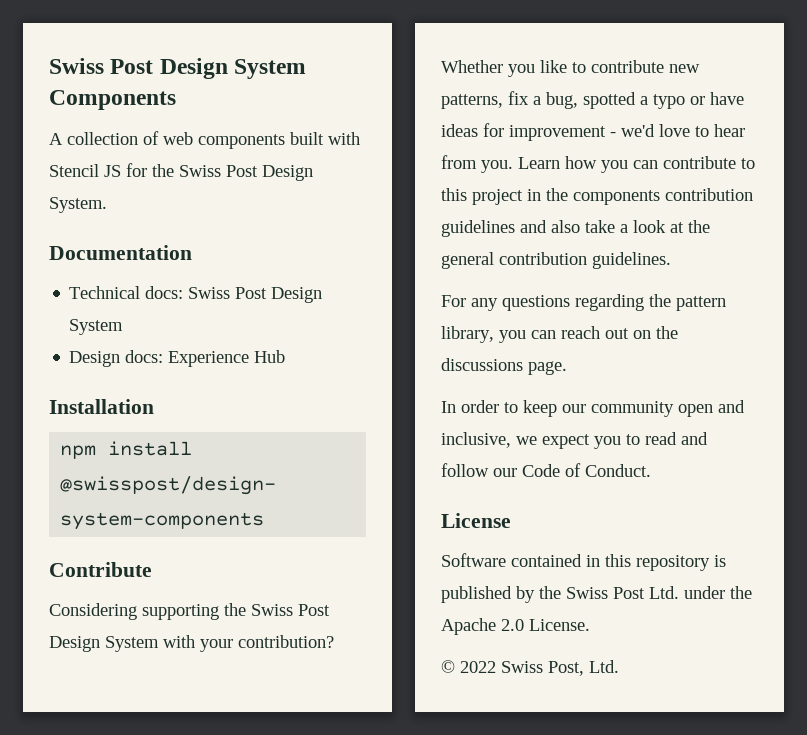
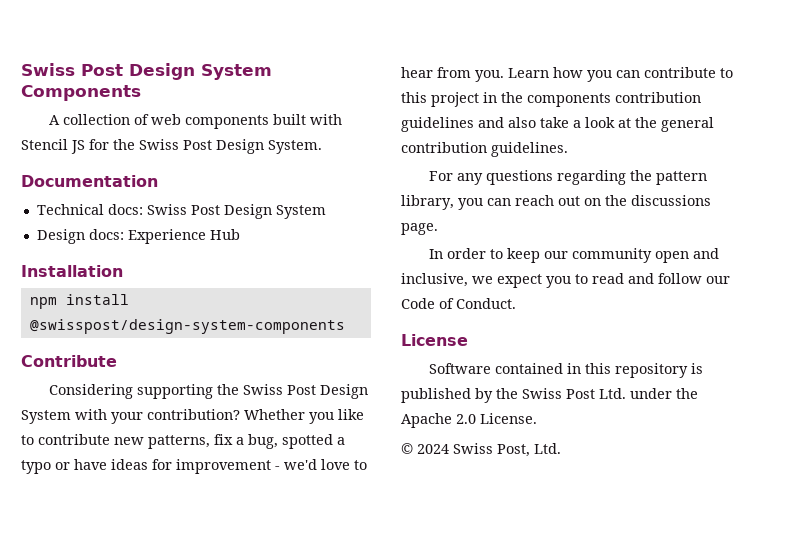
- © 2022 Swiss Post, Ltd.
+ © 2024 Swiss Post, Ltd.

